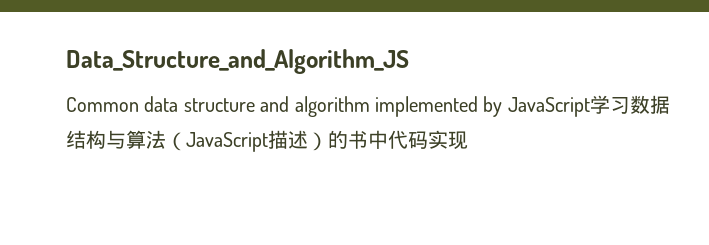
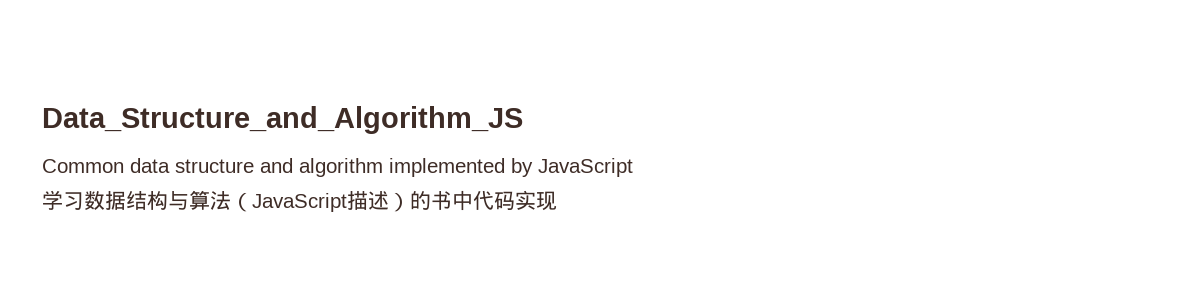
- Common data structure and algorithm implemented by JavaScript学习数据结构与算法（JavaScript描述）的书中代码实现
+ Common data structure and algorithm implemented by JavaScript
+ 学习数据结构与算法（JavaScript描述）的书中代码实现

